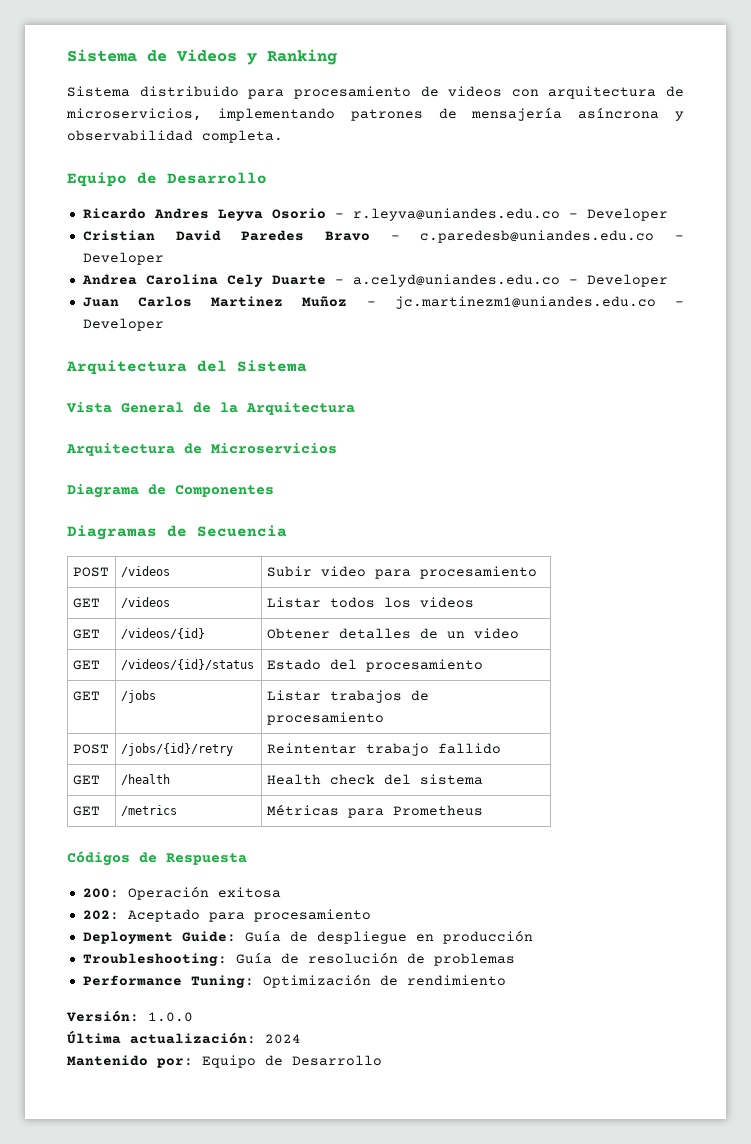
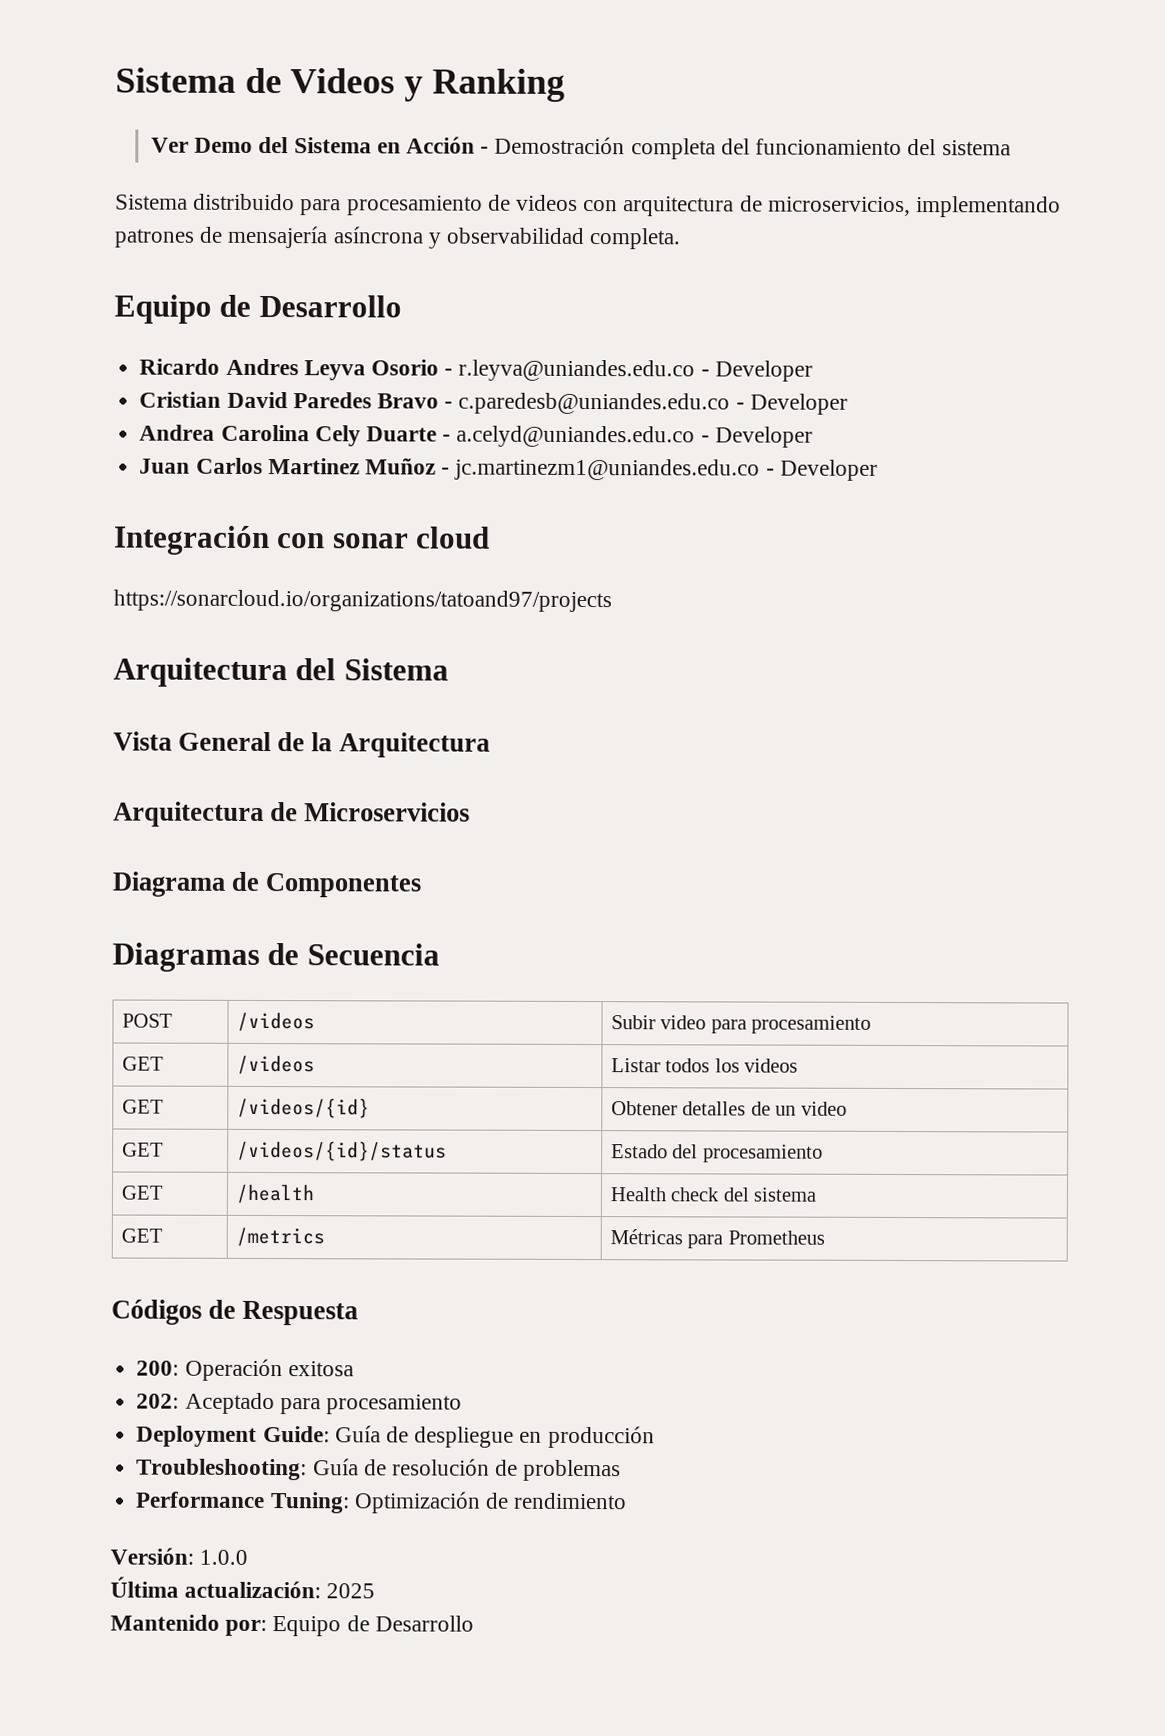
+ Ver Demo del Sistema en Acción - Demostración completa del funcionamiento del sistema
+ Integración con sonar cloud
+ https://sonarcloud.io/organizations/tatoand97/projects
- GET | /jobs | Listar trabajos de procesamiento
- POST | /jobs/{id}/retry | Reintentar trabajo fallido
- Última actualización: 2024
+ Última actualización: 2025

